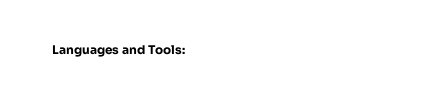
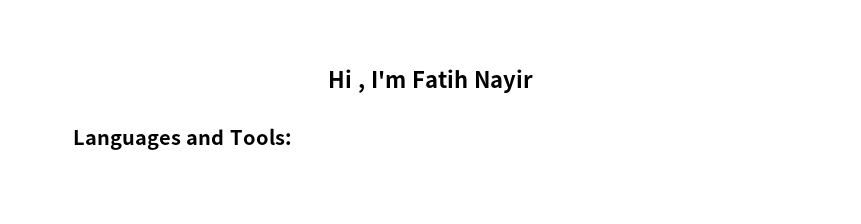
+ Hi , I'm Fatih Nayir

